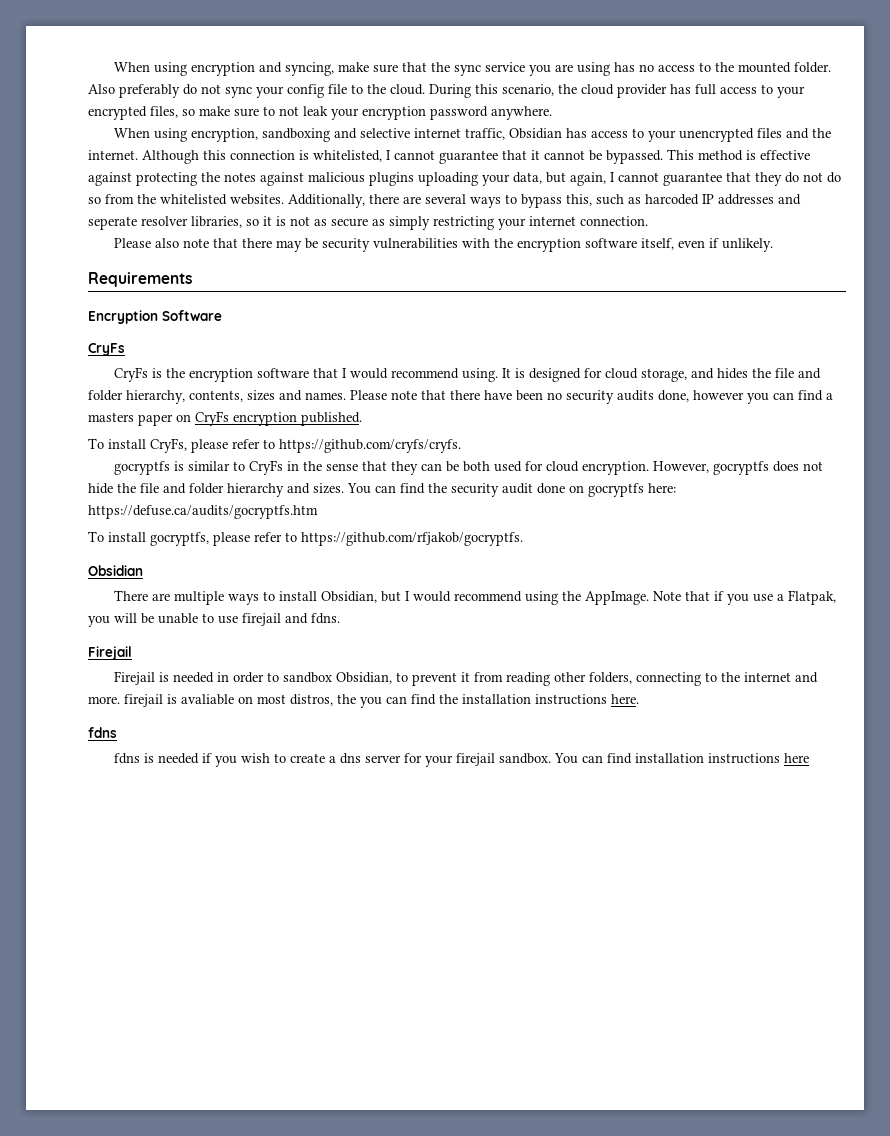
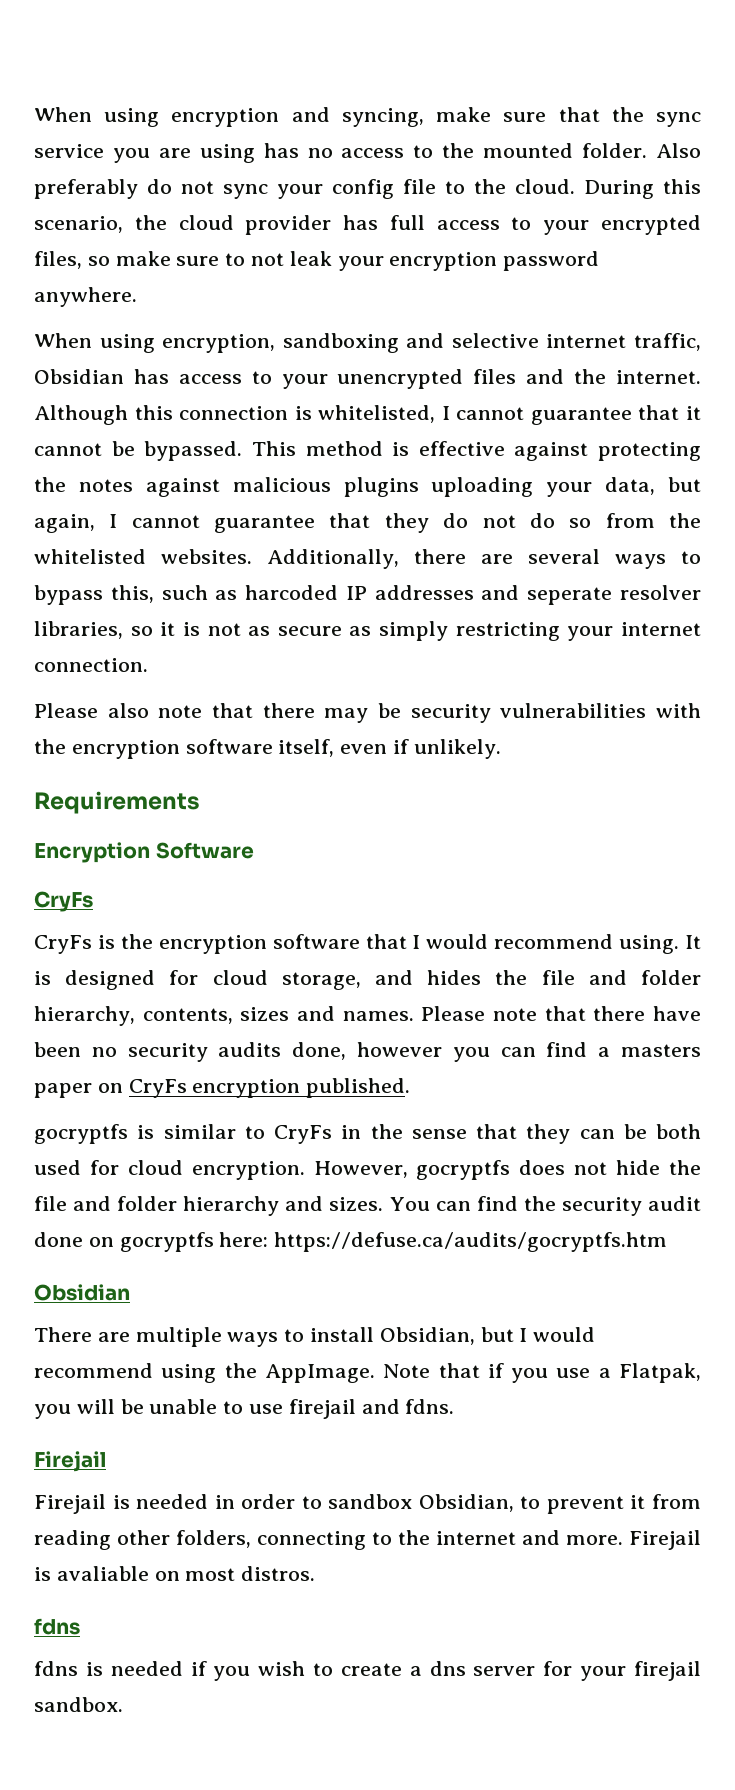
- To install CryFs, please refer to https://github.com/cryfs/cryfs.
- To install gocryptfs, please refer to https://github.com/rfjakob/gocryptfs.
- Firejail is needed in order to sandbox Obsidian, to prevent it from reading other folders, connecting to the internet and more. firejail is avaliable on most distros, the you can find the installation instructions here.
+ Firejail is needed in order to sandbox Obsidian, to prevent it from reading other folders, connecting to the internet and more. Firejail is avaliable on most distros.
- You can find installation instructions here

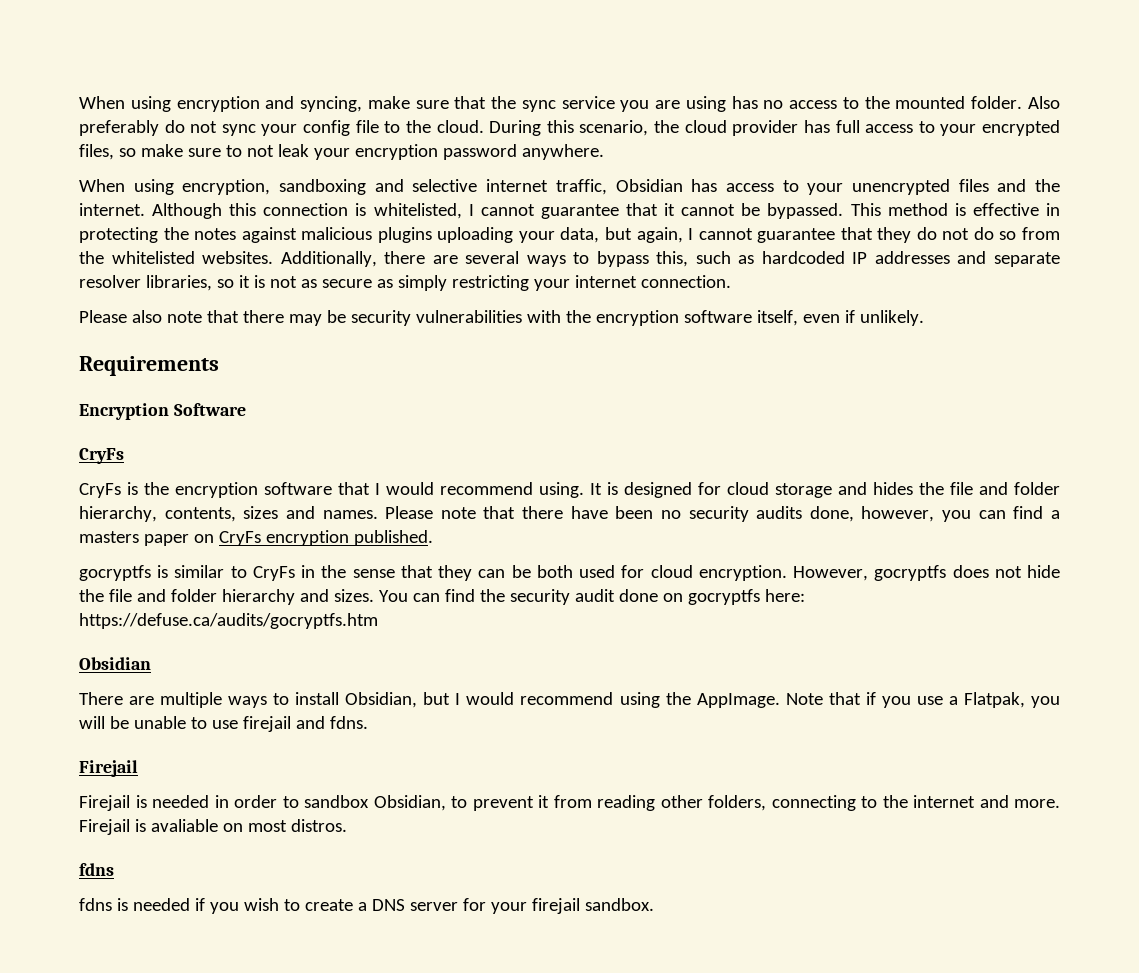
- This method is effective against protecting the notes against malicious plugins uploading your data, but again, I cannot guarantee that they do not do so from the whitelisted websites.
+ This method is effective in protecting the notes against malicious plugins uploading your data, but again, I cannot guarantee that they do not do so from the whitelisted websites.
- Additionally, there are several ways to bypass this, such as harcoded IP addresses and seperate resolver libraries, so it is not as secure as simply restricting your internet connection.
+ Additionally, there are several ways to bypass this, such as hardcoded IP addresses and separate resolver libraries, so it is not as secure as simply restricting your internet connection.
- It is designed for cloud storage, and hides the file and folder hierarchy, contents, sizes and names.
+ It is designed for cloud storage and hides the file and folder hierarchy, contents, sizes and names.
- Please note that there have been no security audits done, however you can find a masters paper on CryFs encryption published.
+ Please note that there have been no security audits done, however, you can find a masters paper on CryFs encryption published.
- fdns is needed if you wish to create a dns server for your firejail sandbox.
+ fdns is needed if you wish to create a DNS server for your firejail sandbox.

